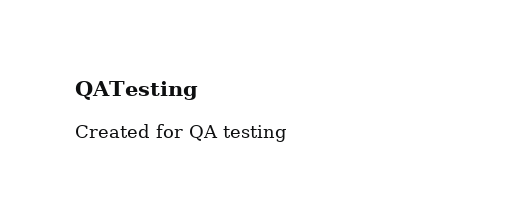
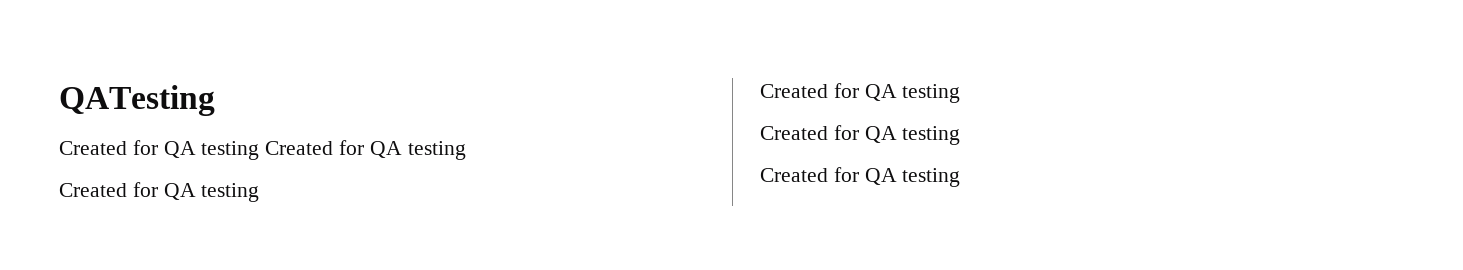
+ Created for QA testing Created for QA testing
+ Created for QA testing
+ Created for QA testing
+ Created for QA testing

